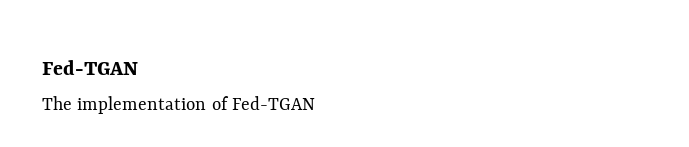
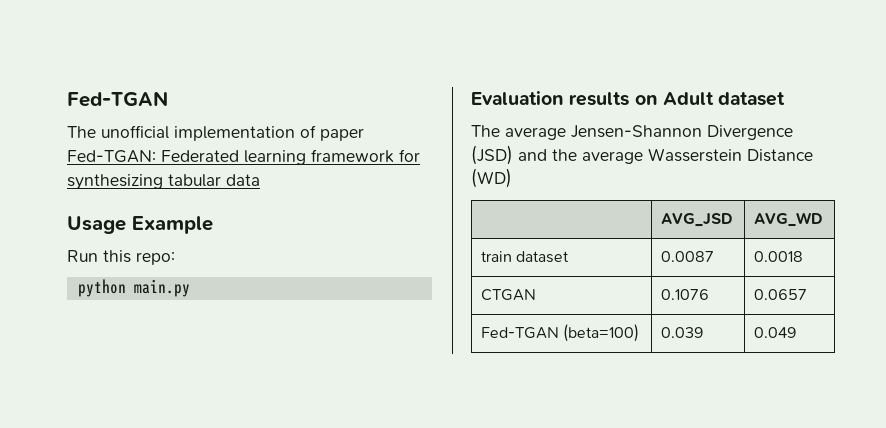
- The implementation of Fed-TGAN
+ The unofficial implementation of paper Fed-TGAN: Federated learning framework for synthesizing tabular data
+ Usage Example
+ Run this repo:
+ python main.py
+ Evaluation results on Adult dataset
+ The average Jensen-Shannon Divergence (JSD) and the average Wasserstein Distance (WD)
+ | AVG_JSD | AVG_WD
+ train dataset | 0.0087 | 0.0018
+ CTGAN | 0.1076 | 0.0657
+ Fed-TGAN (beta=100) | 0.039 | 0.049

